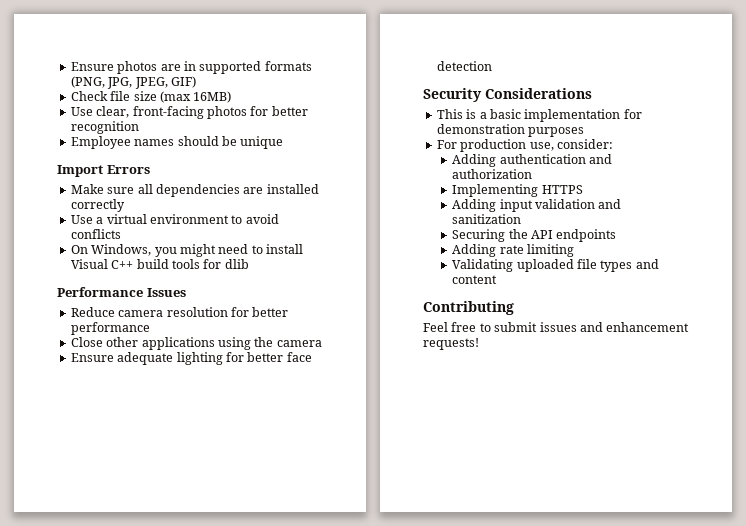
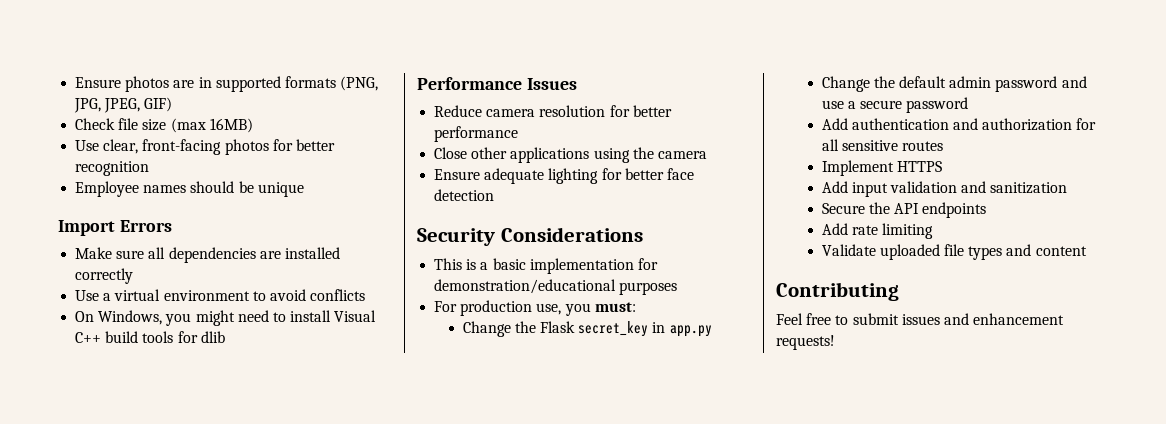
- This is a basic implementation for demonstration purposes
+ This is a basic implementation for demonstration/educational purposes
- For production use, consider:
- Adding authentication and authorization
- Implementing HTTPS
+ For production use, you must:
+ Change the Flask secret_key in app.py
+ Change the default admin password and use a secure password
+ Add authentication and authorization for all sensitive routes
+ Implement HTTPS
- Adding input validation and sanitization
+ Add input validation and sanitization
- Securing the API endpoints
+ Secure the API endpoints
- Adding rate limiting
+ Add rate limiting
- Validating uploaded file types and content
+ Validate uploaded file types and content

